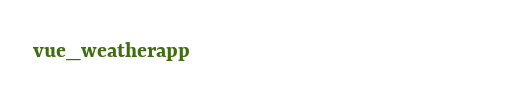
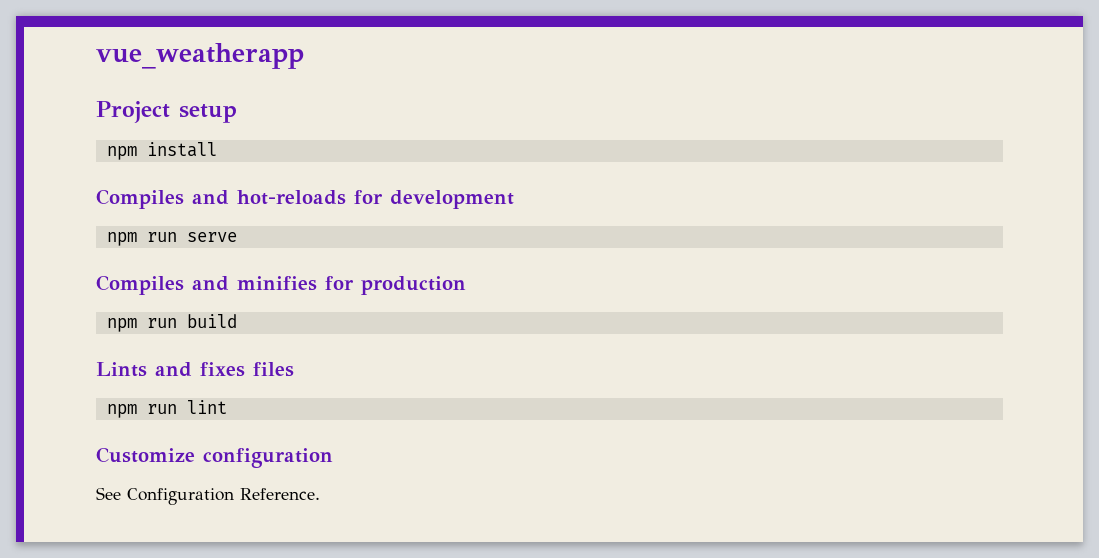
+ Project setup
+ npm install
+ Compiles and hot-reloads for development
+ npm run serve
+ Compiles and minifies for production
+ npm run build
+ Lints and fixes files
+ npm run lint
+ Customize configuration
+ See Configuration Reference.

